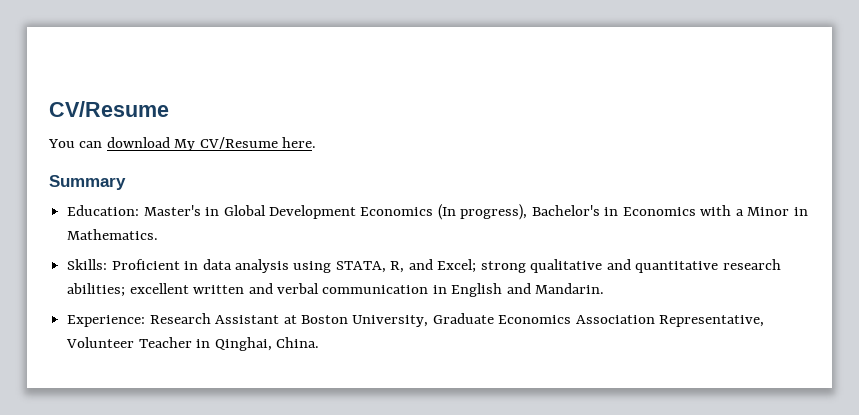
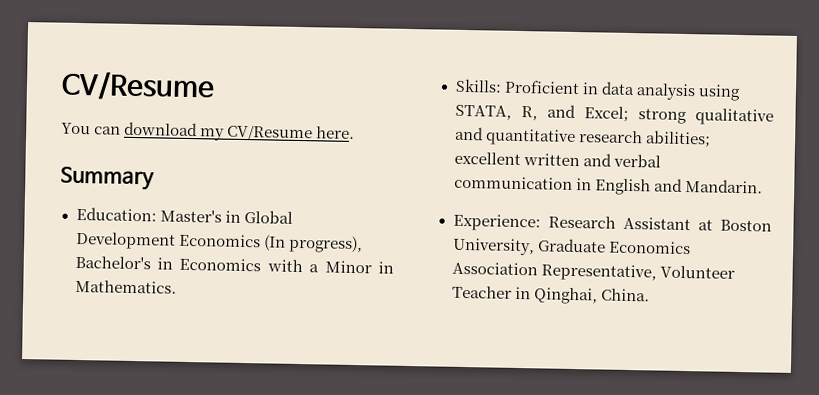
- You can download My CV/Resume here.
+ You can download my CV/Resume here.

